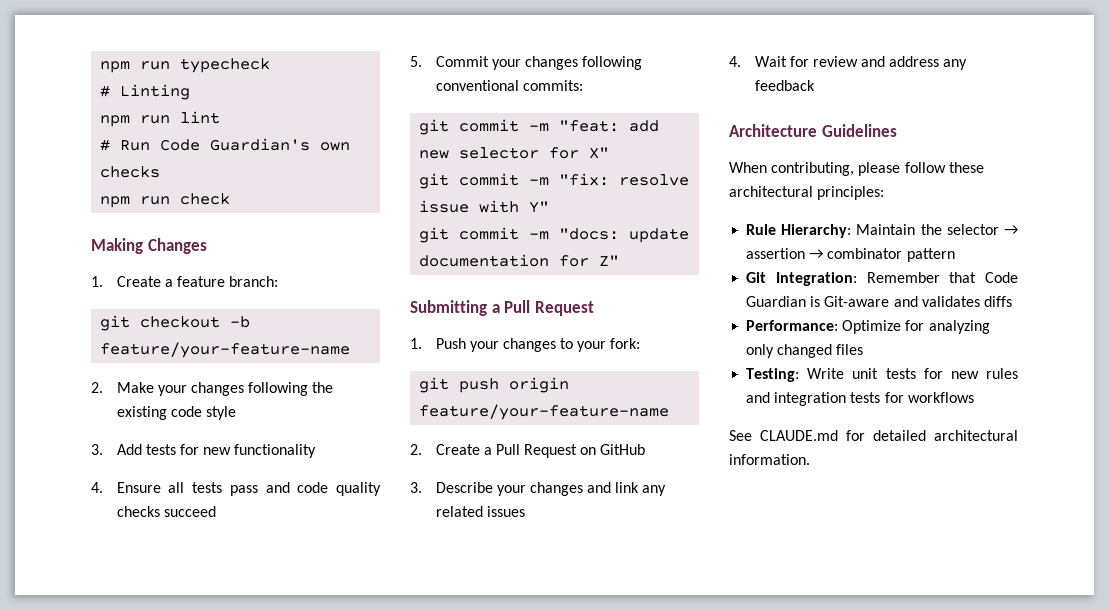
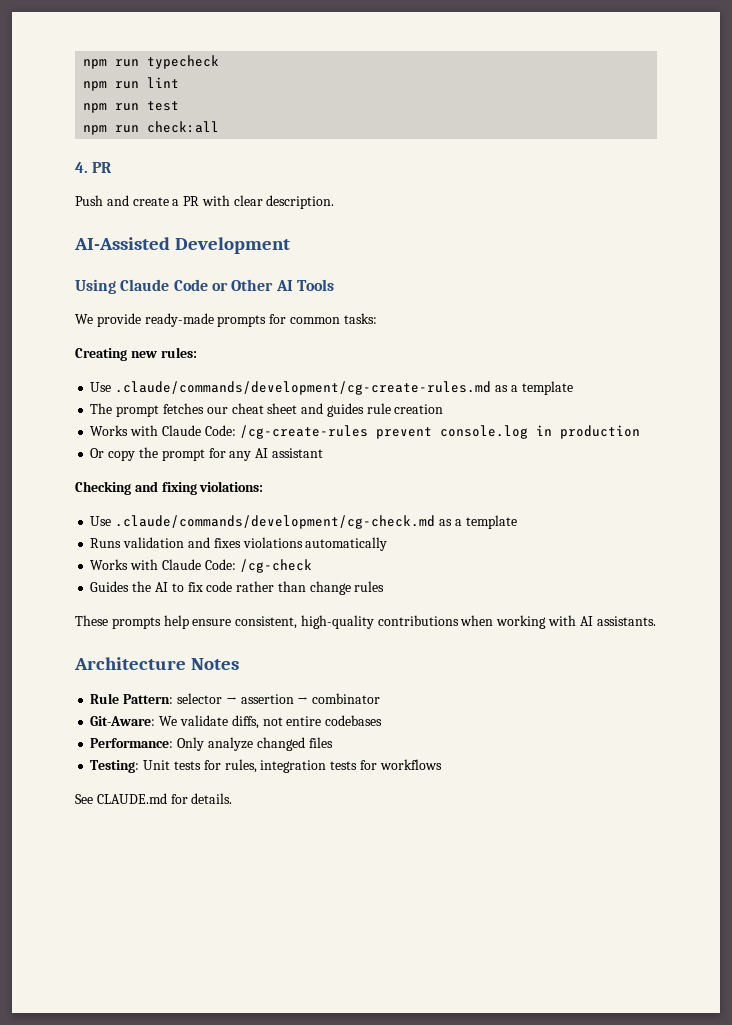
- # Linting
- # Run Code Guardian's own checks
- npm run check
- Making Changes
- 1. Create a feature branch:
- git checkout -b feature/your-feature-name
- 2. Make your changes following the existing code style
- 3. Add tests for new functionality
- 4. Ensure all tests pass and code quality checks succeed
- 5. Commit your changes following conventional commits:
- git commit -m "feat: add new selector for X"
- git commit -m "fix: resolve issue with Y"
- git commit -m "docs: update documentation for Z"
- Submitting a Pull Request
- 1. Push your changes to your fork:
- git push origin feature/your-feature-name
- 2. Create a Pull Request on GitHub
- 3. Describe your changes and link any related issues
- 4. Wait for review and address any feedback
- Architecture Guidelines
- When contributing, please follow these architectural principles:
- Rule Hierarchy: Maintain the selector → assertion → combinator pattern
- Git Integration: Remember that Code Guardian is Git-aware and validates diffs
- Performance: Optimize for analyzing only changed files
- Testing: Write unit tests for new rules and integration tests for workflows
+ npm run test
+ npm run check:all
+ 4. PR
+ Push and create a PR with clear description.
+ AI-Assisted Development
+ Using Claude Code or Other AI Tools
+ We provide ready-made prompts for common tasks:
+ Creating new rules:
+ Use .claude/commands/development/cg-create-rules.md as a template
+ The prompt fetches our cheat sheet and guides rule creation
+ Works with Claude Code: /cg-create-rules prevent console.log in production
+ Or copy the prompt for any AI assistant
+ Checking and fixing violations:
+ Use .claude/commands/development/cg-check.md as a template
+ Runs validation and fixes violations automatically
+ Works with Claude Code: /cg-check
+ Guides the AI to fix code rather than change rules
+ These prompts help ensure consistent, high-quality contributions when working with AI assistants.
+ Architecture Notes
+ Rule Pattern: selector → assertion → combinator
+ Git-Aware: We validate diffs, not entire codebases
+ Performance: Only analyze changed files
+ Testing: Unit tests for rules, integration tests for workflows
- See CLAUDE.md for detailed architectural information.
+ See CLAUDE.md for details.

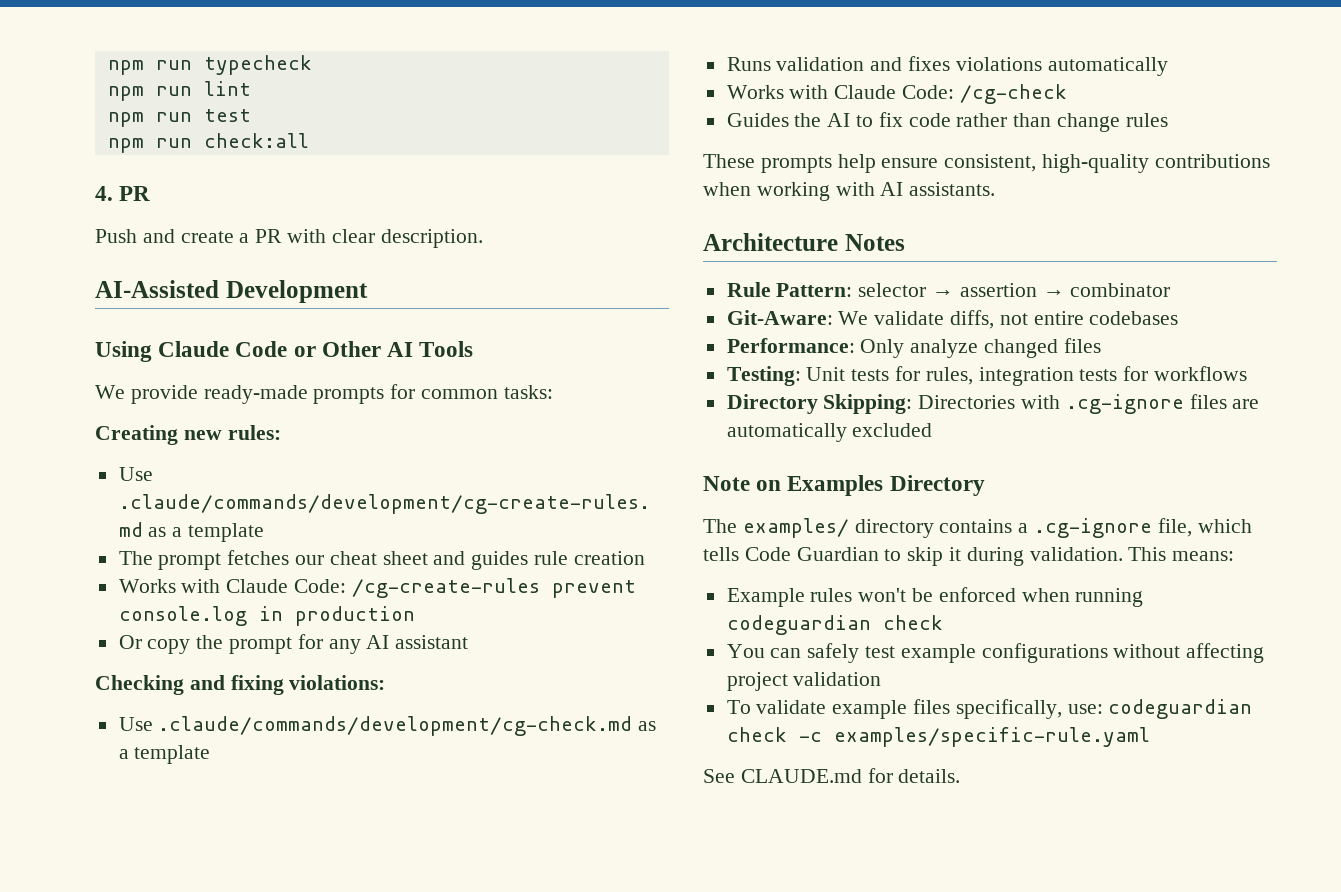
+ Directory Skipping: Directories with .cg-ignore files are automatically excluded
+ Note on Examples Directory
+ The examples/ directory contains a .cg-ignore file, which tells Code Guardian to skip it during validation. This means:
+ Example rules won't be enforced when running codeguardian check
+ You can safely test example configurations without affecting project validation
+ To validate example files specifically, use: codeguardian check -c examples/specific-rule.yaml

